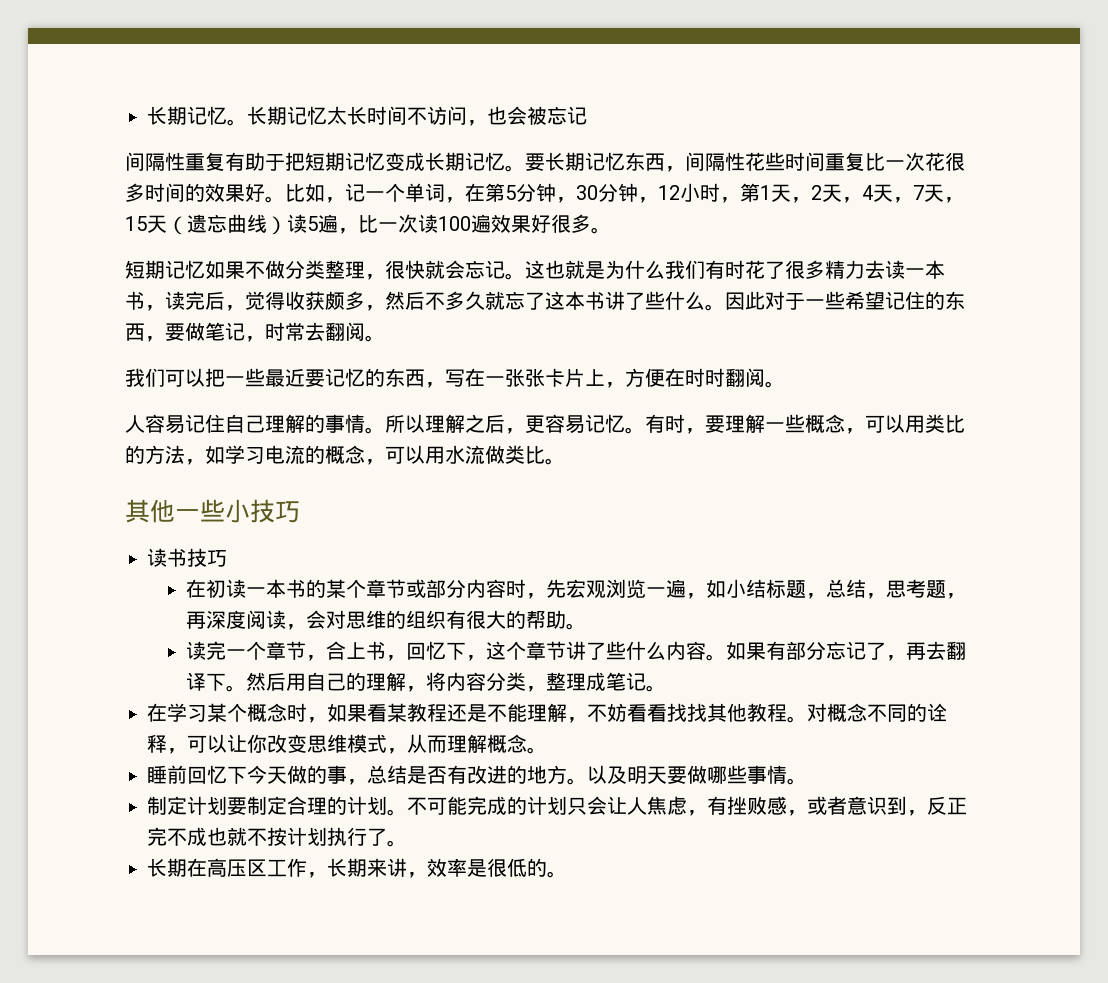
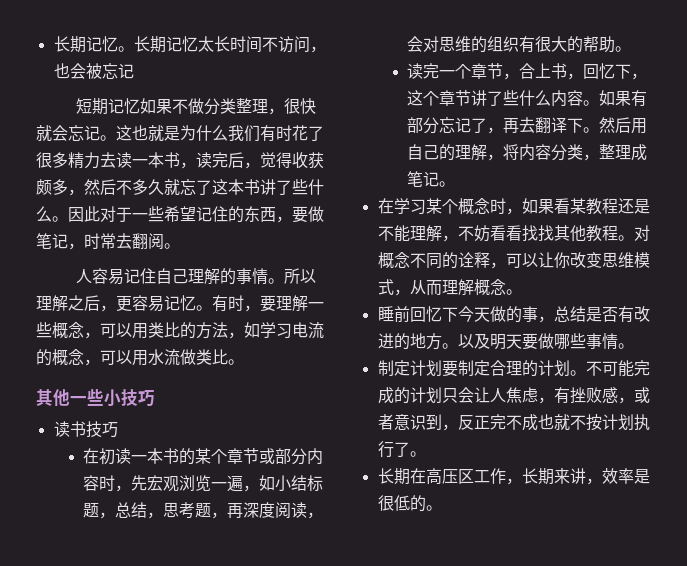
- 间隔性重复有助于把短期记忆变成长期记忆。要长期记忆东西，间隔性花些时间重复比一次花很多时间的效果好。比如，记一个单词，在第5分钟，30分钟，12小时，第1天，2天，4天，7天，15天（遗忘曲线）读5遍，比一次读100遍效果好很多。
- 我们可以把一些最近要记忆的东西，写在一张张卡片上，方便在时时翻阅。

